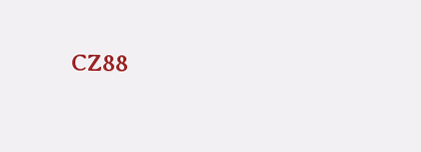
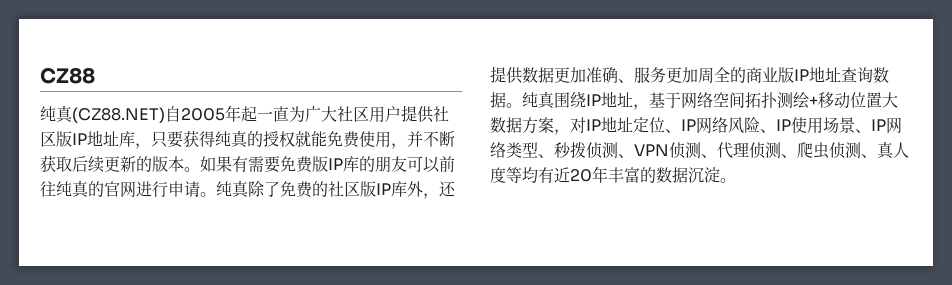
+ 纯真(CZ88.NET)自2005年起一直为广大社区用户提供社区版IP地址库，只要获得纯真的授权就能免费使用，并不断获取后续更新的版本。如果有需要免费版IP库的朋友可以前往纯真的官网进行申请。纯真除了免费的社区版IP库外，还提供数据更加准确、服务更加周全的商业版IP地址查询数据。纯真围绕IP地址，基于网络空间拓扑测绘+移动位置大数据方案，对IP地址定位、IP网络风险、IP使用场景、IP网络类型、秒拨侦测、VPN侦测、代理侦测、爬虫侦测、真人度等均有近20年丰富的数据沉淀。

